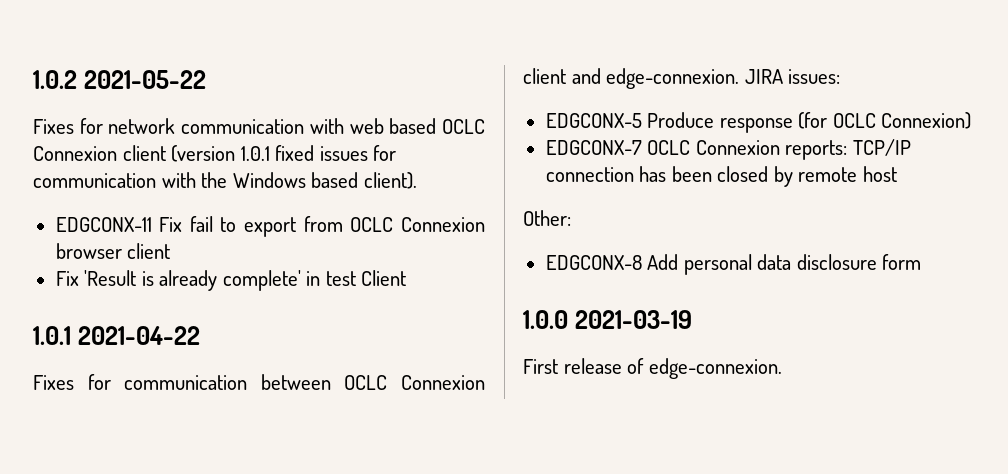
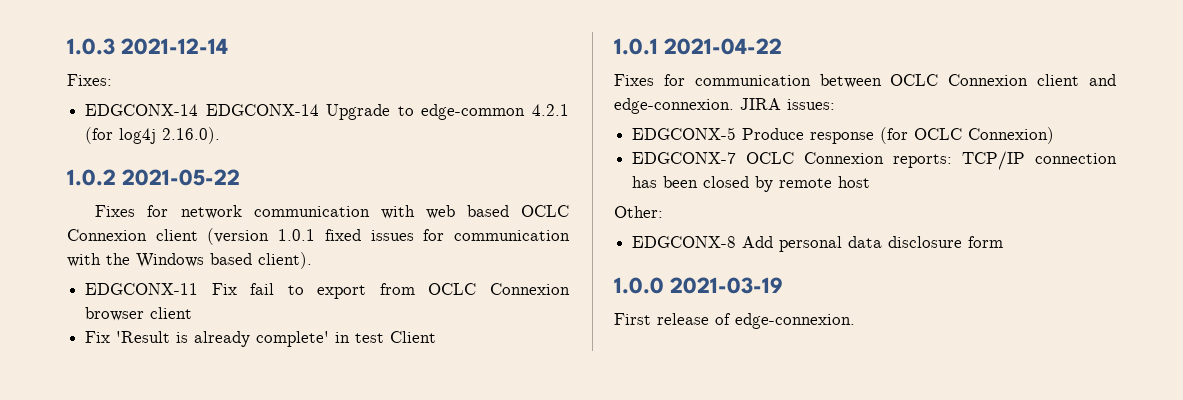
+ 1.0.3 2021-12-14
+ Fixes:
+ EDGCONX-14 EDGCONX-14 Upgrade to edge-common 4.2.1 (for log4j 2.16.0).

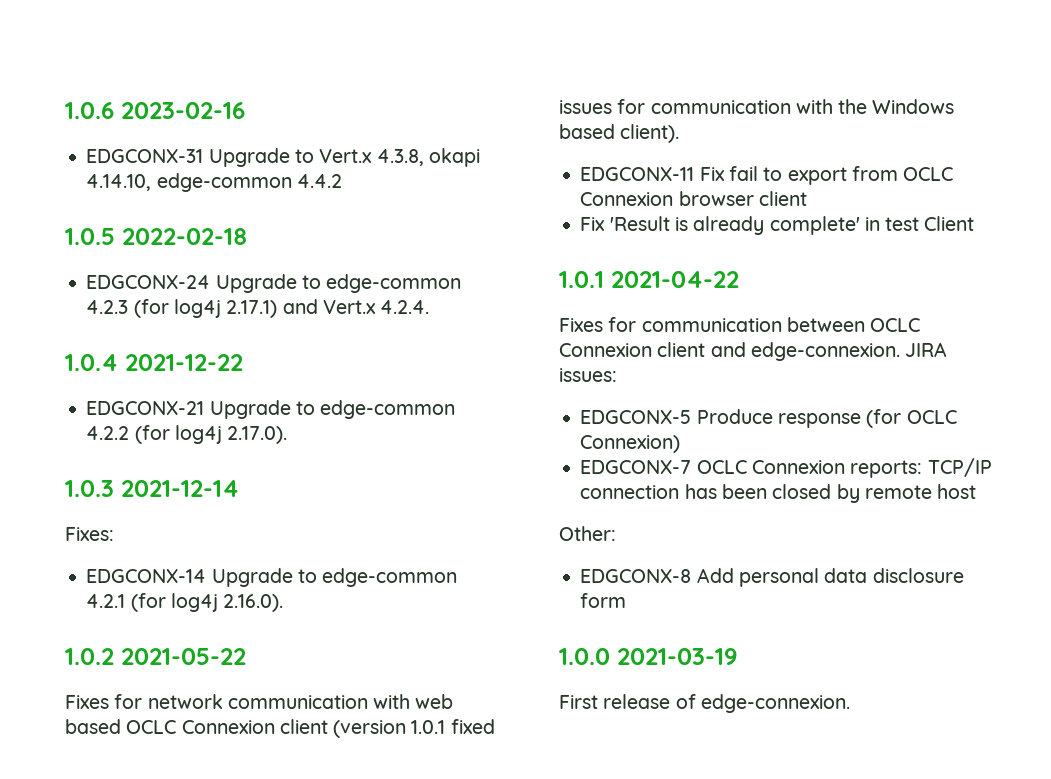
+ 1.0.6 2023-02-16
+ EDGCONX-31 Upgrade to Vert.x 4.3.8, okapi 4.14.10, edge-common 4.4.2
+ 1.0.5 2022-02-18
+ EDGCONX-24 Upgrade to edge-common 4.2.3 (for log4j 2.17.1) and Vert.x 4.2.4.
+ 1.0.4 2021-12-22
+ EDGCONX-21 Upgrade to edge-common 4.2.2 (for log4j 2.17.0).
- EDGCONX-14 EDGCONX-14 Upgrade to edge-common 4.2.1 (for log4j 2.16.0).
+ EDGCONX-14 Upgrade to edge-common 4.2.1 (for log4j 2.16.0).

